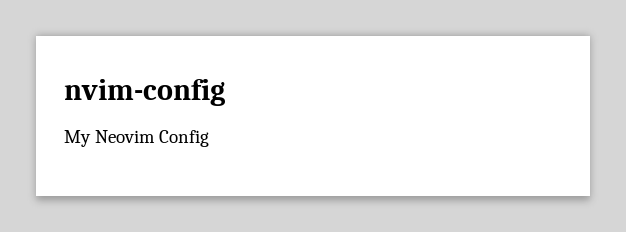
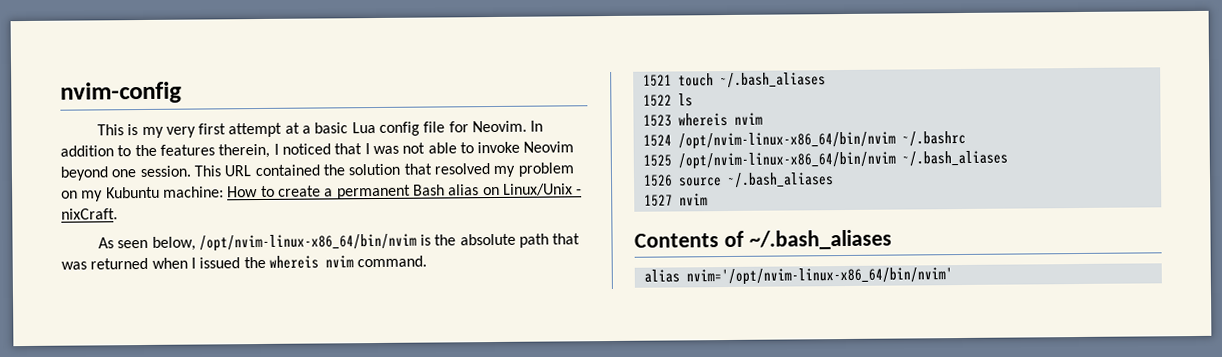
- My Neovim Config
+ This is my very first attempt at a basic Lua config file for Neovim. In addition to the features therein, I noticed that I was not able to invoke Neovim beyond one session. This URL contained the solution that resolved my problem on my Kubuntu machine: How to create a permanent Bash alias on Linux/Unix - nixCraft.
+ As seen below, /opt/nvim-linux-x86_64/bin/nvim is the absolute path that was returned when I issued the whereis nvim command.
+ 1521 touch ~/.bash_aliases
+ 1522 ls
+ 1523 whereis nvim
+ 1524 /opt/nvim-linux-x86_64/bin/nvim ~/.bashrc
+ 1525 /opt/nvim-linux-x86_64/bin/nvim ~/.bash_aliases
+ 1526 source ~/.bash_aliases
+ 1527 nvim
+ Contents of ~/.bash_aliases
+ alias nvim='/opt/nvim-linux-x86_64/bin/nvim'

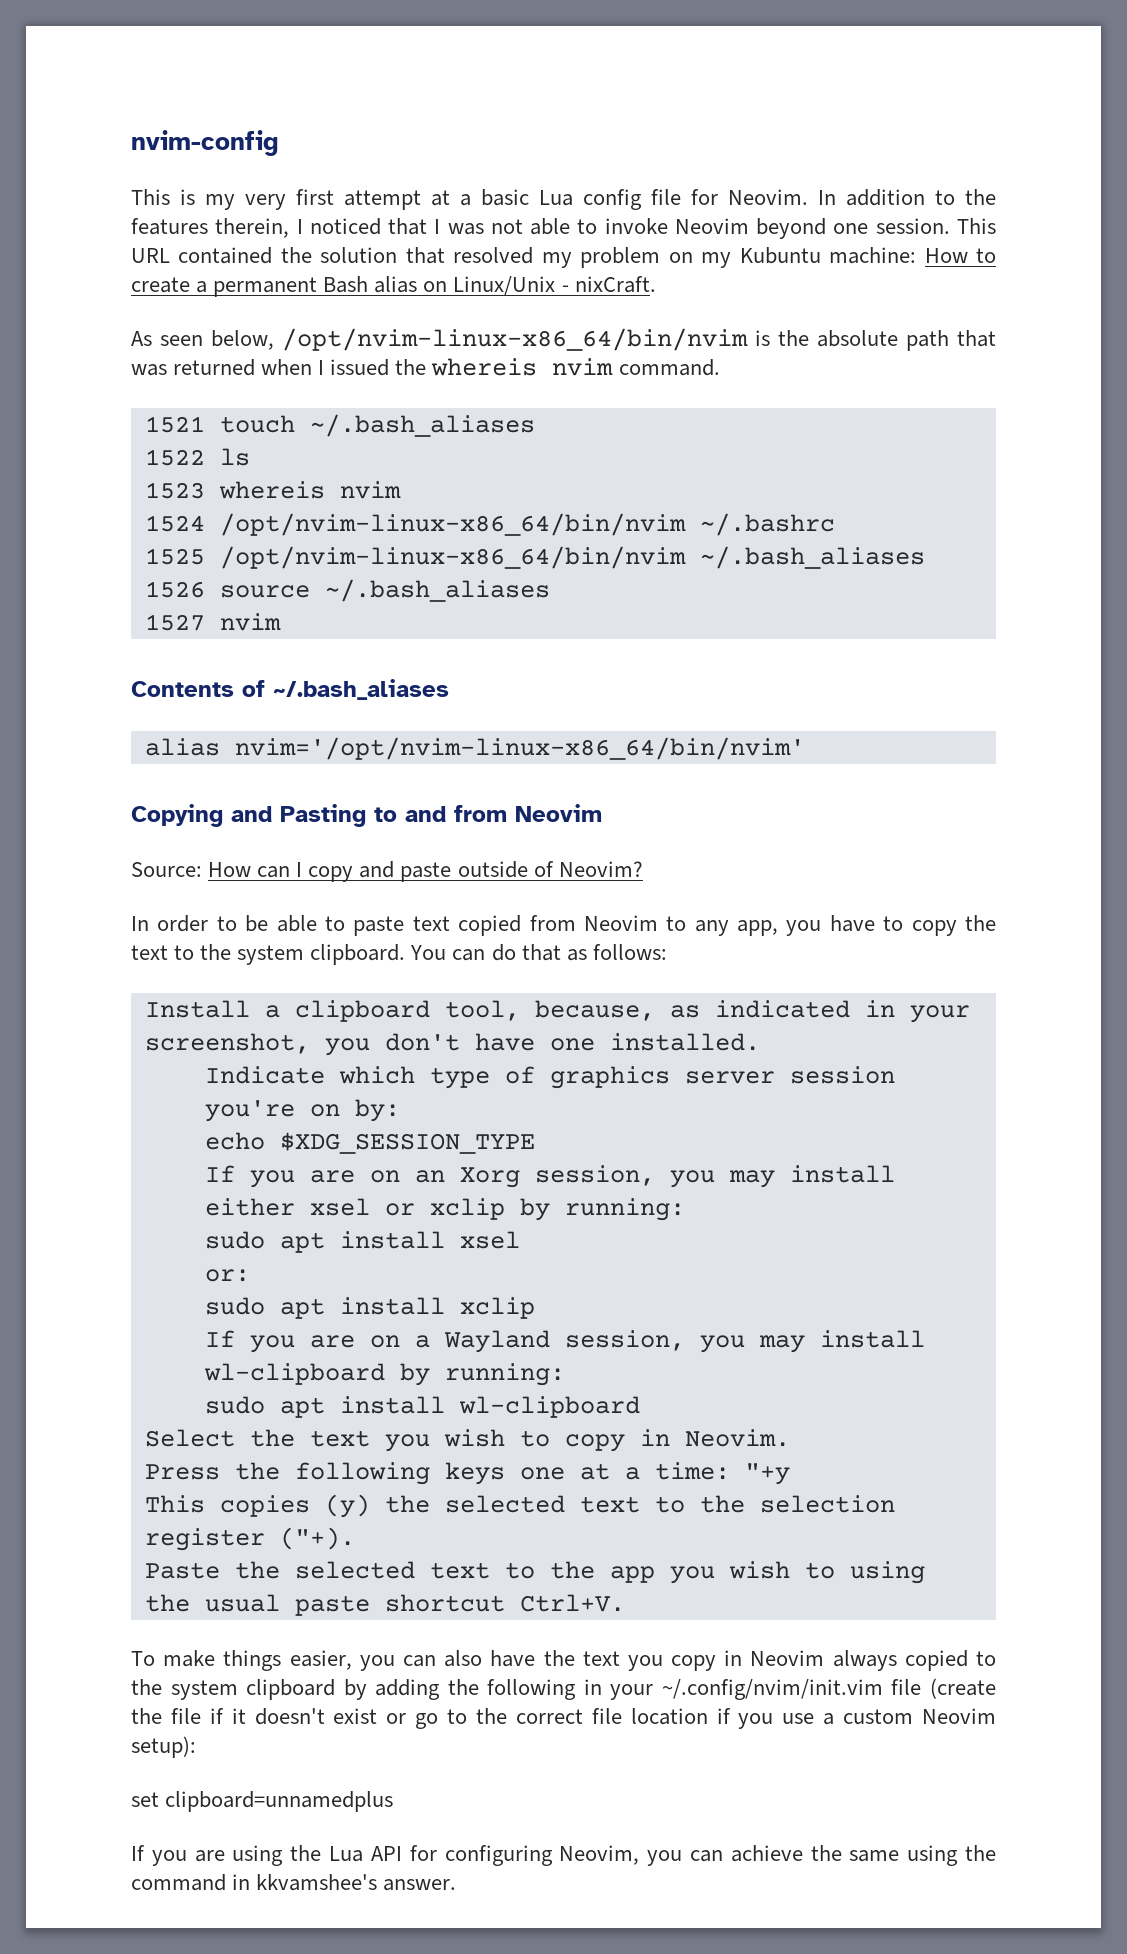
+ Copying and Pasting to and from Neovim
+ Source: How can I copy and paste outside of Neovim?
+ In order to be able to paste text copied from Neovim to any app, you have to copy the text to the system clipboard. You can do that as follows:
+ Install a clipboard tool, because, as indicated in your screenshot, you don't have one installed.
+ Indicate which type of graphics server session you're on by:
+ echo $XDG_SESSION_TYPE
+ If you are on an Xorg session, you may install either xsel or xclip by running:
+ sudo apt install xsel
+ or:
+ sudo apt install xclip
+ If you are on a Wayland session, you may install wl-clipboard by running:
+ sudo apt install wl-clipboard
+ Select the text you wish to copy in Neovim.
+ Press the following keys one at a time: "+y
+ This copies (y) the selected text to the selection register ("+).
+ Paste the selected text to the app you wish to using the usual paste shortcut Ctrl+V.
+ To make things easier, you can also have the text you copy in Neovim always copied to the system clipboard by adding the following in your ~/.config/nvim/init.vim file (create the file if it doesn't exist or go to the correct file location if you use a custom Neovim setup):
+ set clipboard=unnamedplus
+ If you are using the Lua API for configuring Neovim, you can achieve the same using the command in kkvamshee's answer.

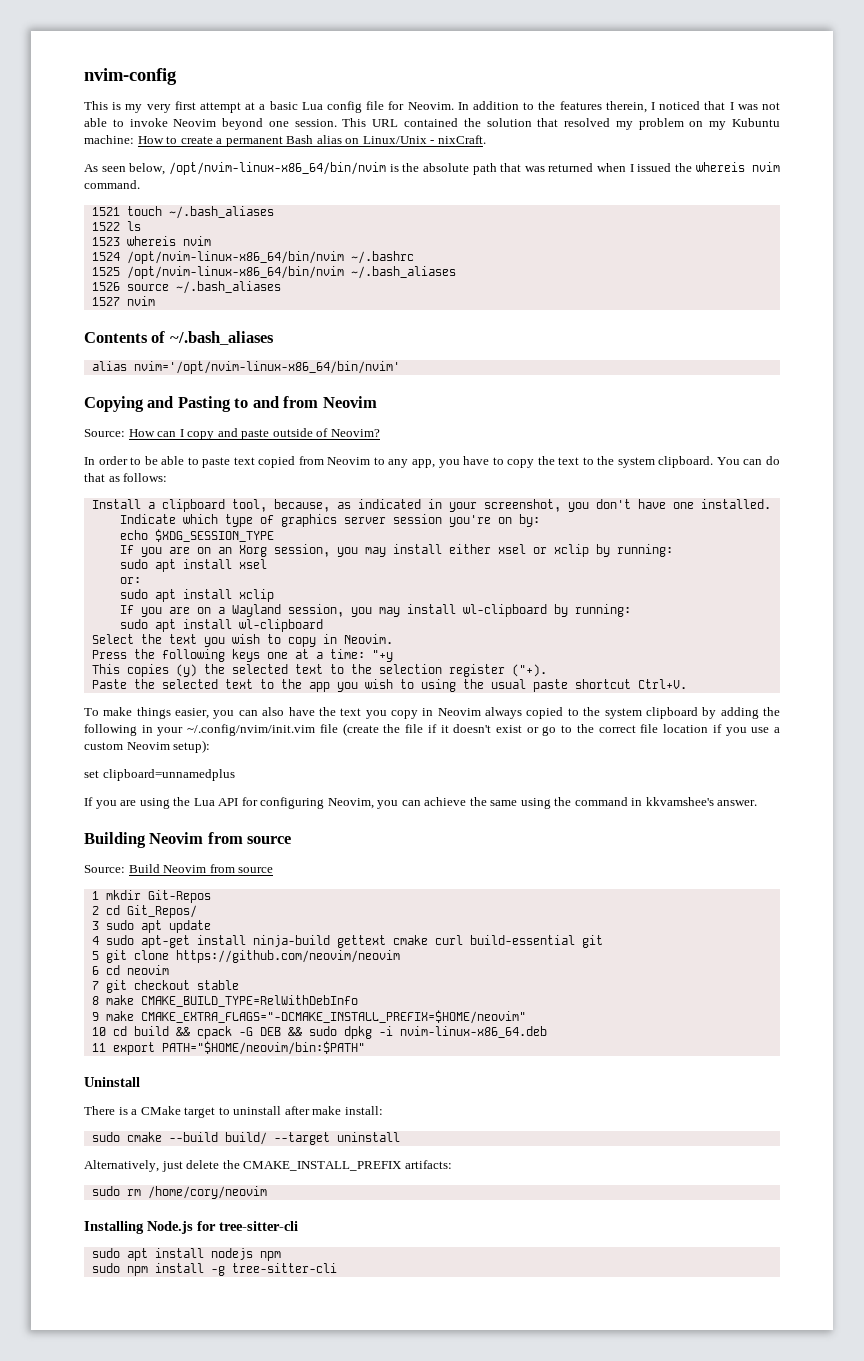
+ Building Neovim from source
+ Source: Build Neovim from source
+ 1 mkdir Git-Repos
+ 2 cd Git_Repos/
+ 3 sudo apt update
+ 4 sudo apt-get install ninja-build gettext cmake curl build-essential git
+ 5 git clone https://github.com/neovim/neovim
+ 6 cd neovim
+ 7 git checkout stable
+ 8 make CMAKE_BUILD_TYPE=RelWithDebInfo
+ 9 make CMAKE_EXTRA_FLAGS="-DCMAKE_INSTALL_PREFIX=$HOME/neovim"
+ 10 cd build && cpack -G DEB && sudo dpkg -i nvim-linux-x86_64.deb
+ 11 export PATH="$HOME/neovim/bin:$PATH"
+ Uninstall
+ There is a CMake target to uninstall after make install:
+ sudo cmake --build build/ --target uninstall
+ Alternatively, just delete the CMAKE_INSTALL_PREFIX artifacts:
+ sudo rm /home/cory/neovim
+ Installing Node.js for tree-sitter-cli
+ sudo apt install nodejs npm
+ sudo npm install -g tree-sitter-cli

